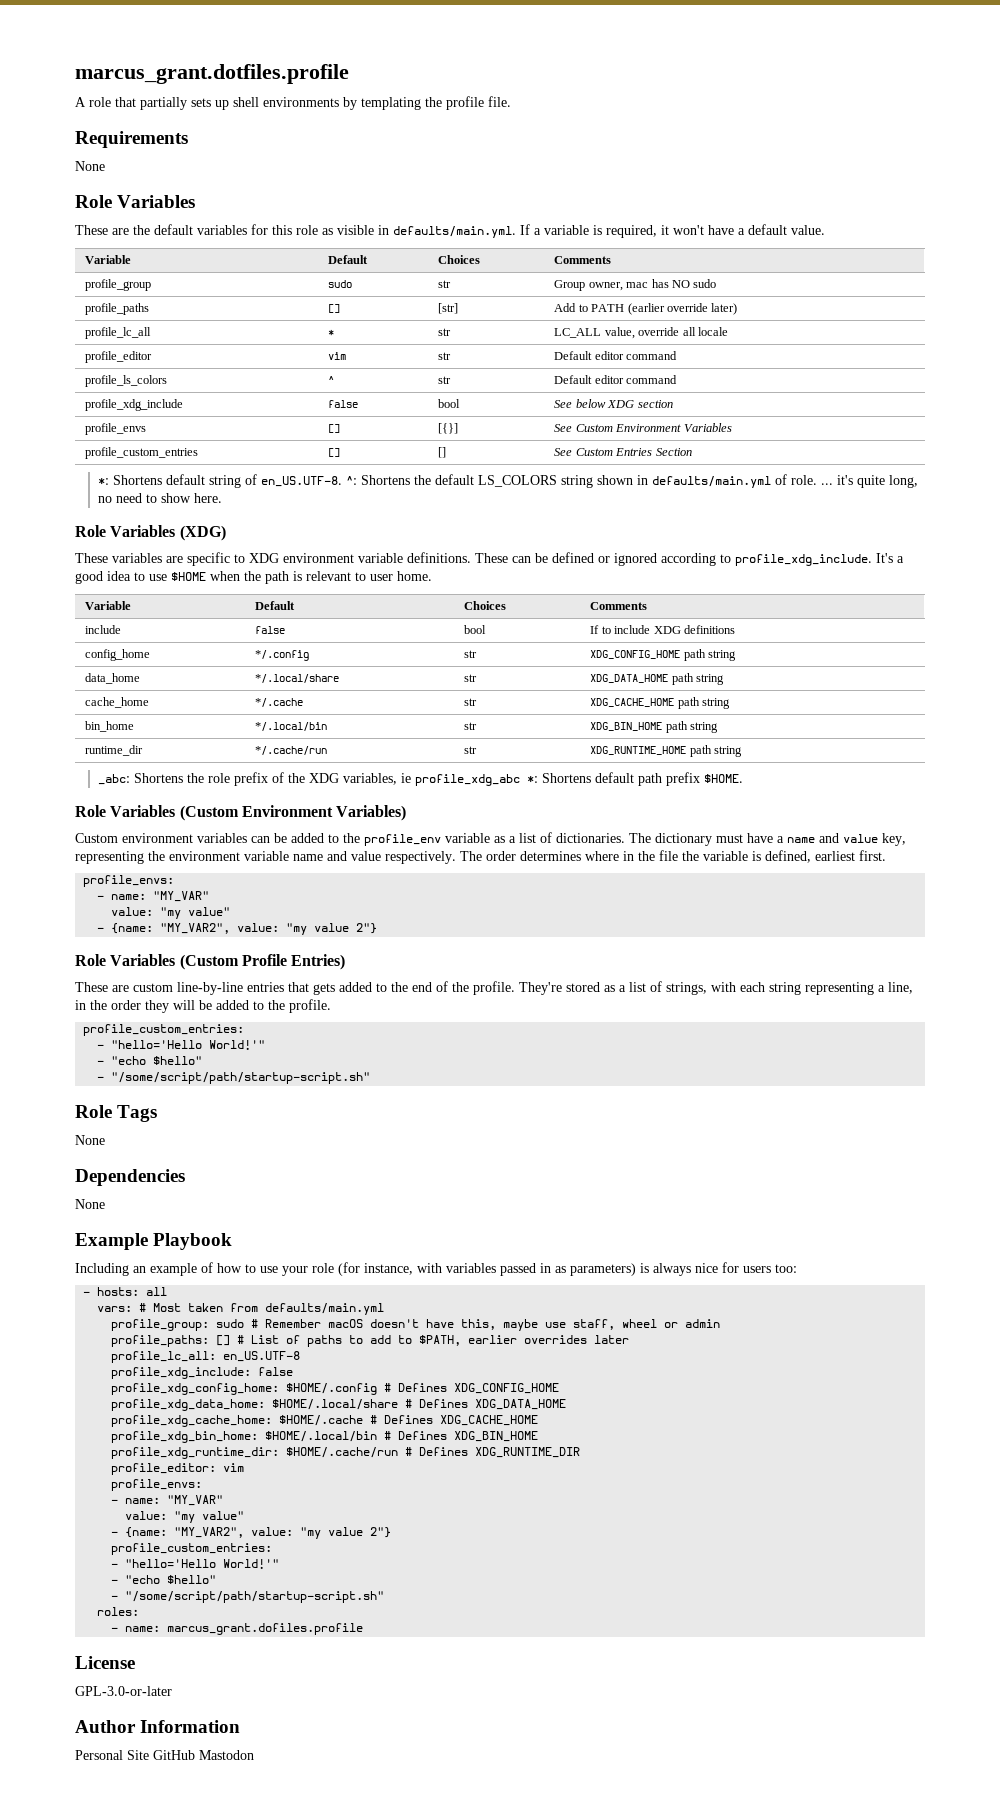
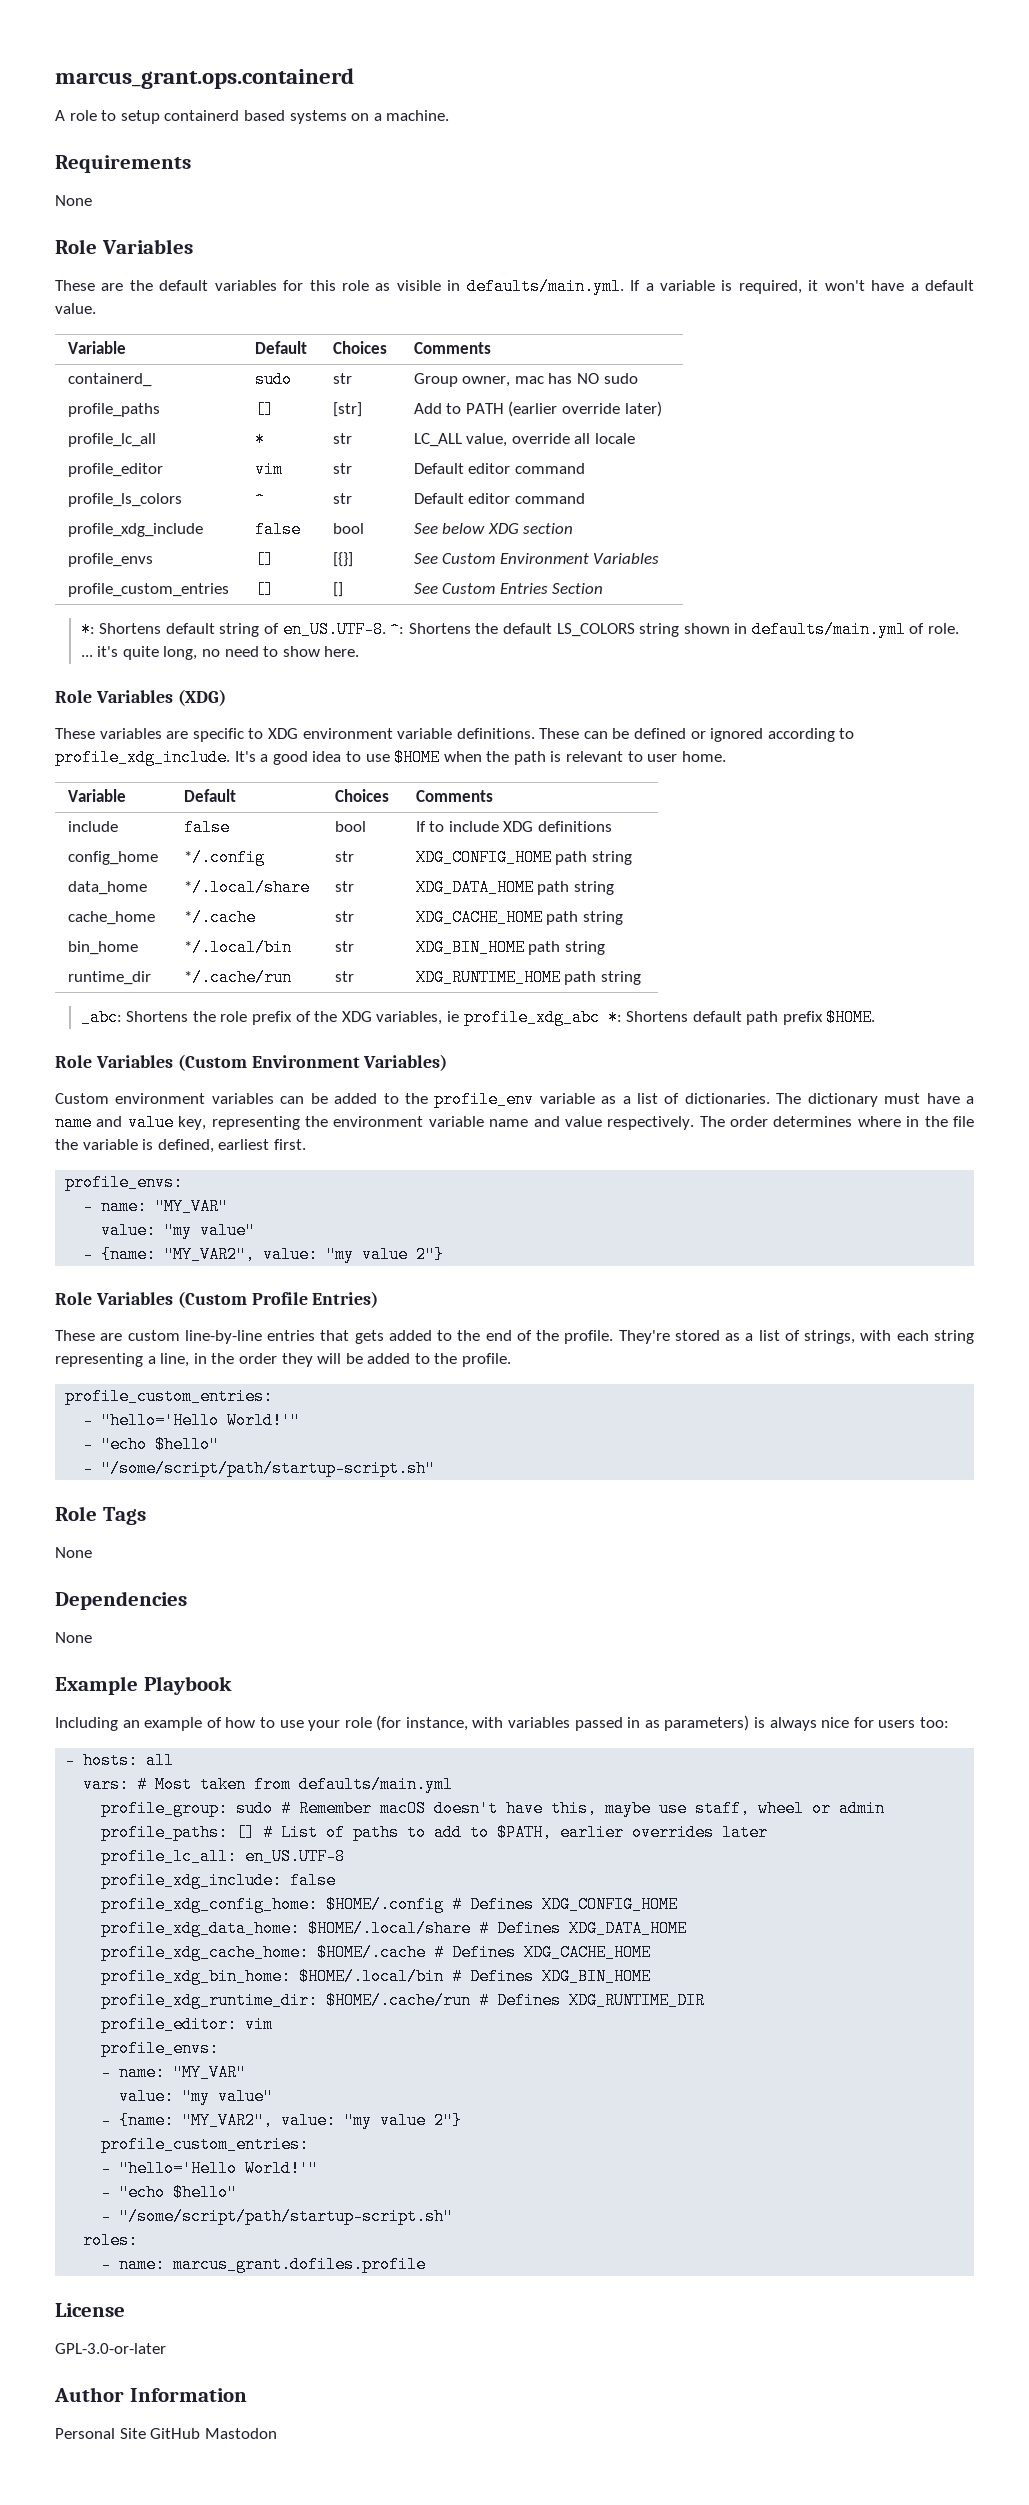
- marcus_grant.dotfiles.profile
+ marcus_grant.ops.containerd
- A role that partially sets up shell environments by templating the profile file.
+ A role to setup containerd based systems on a machine.
- profile_group | sudo | str | Group owner, mac has NO sudo
+ containerd_ | sudo | str | Group owner, mac has NO sudo

